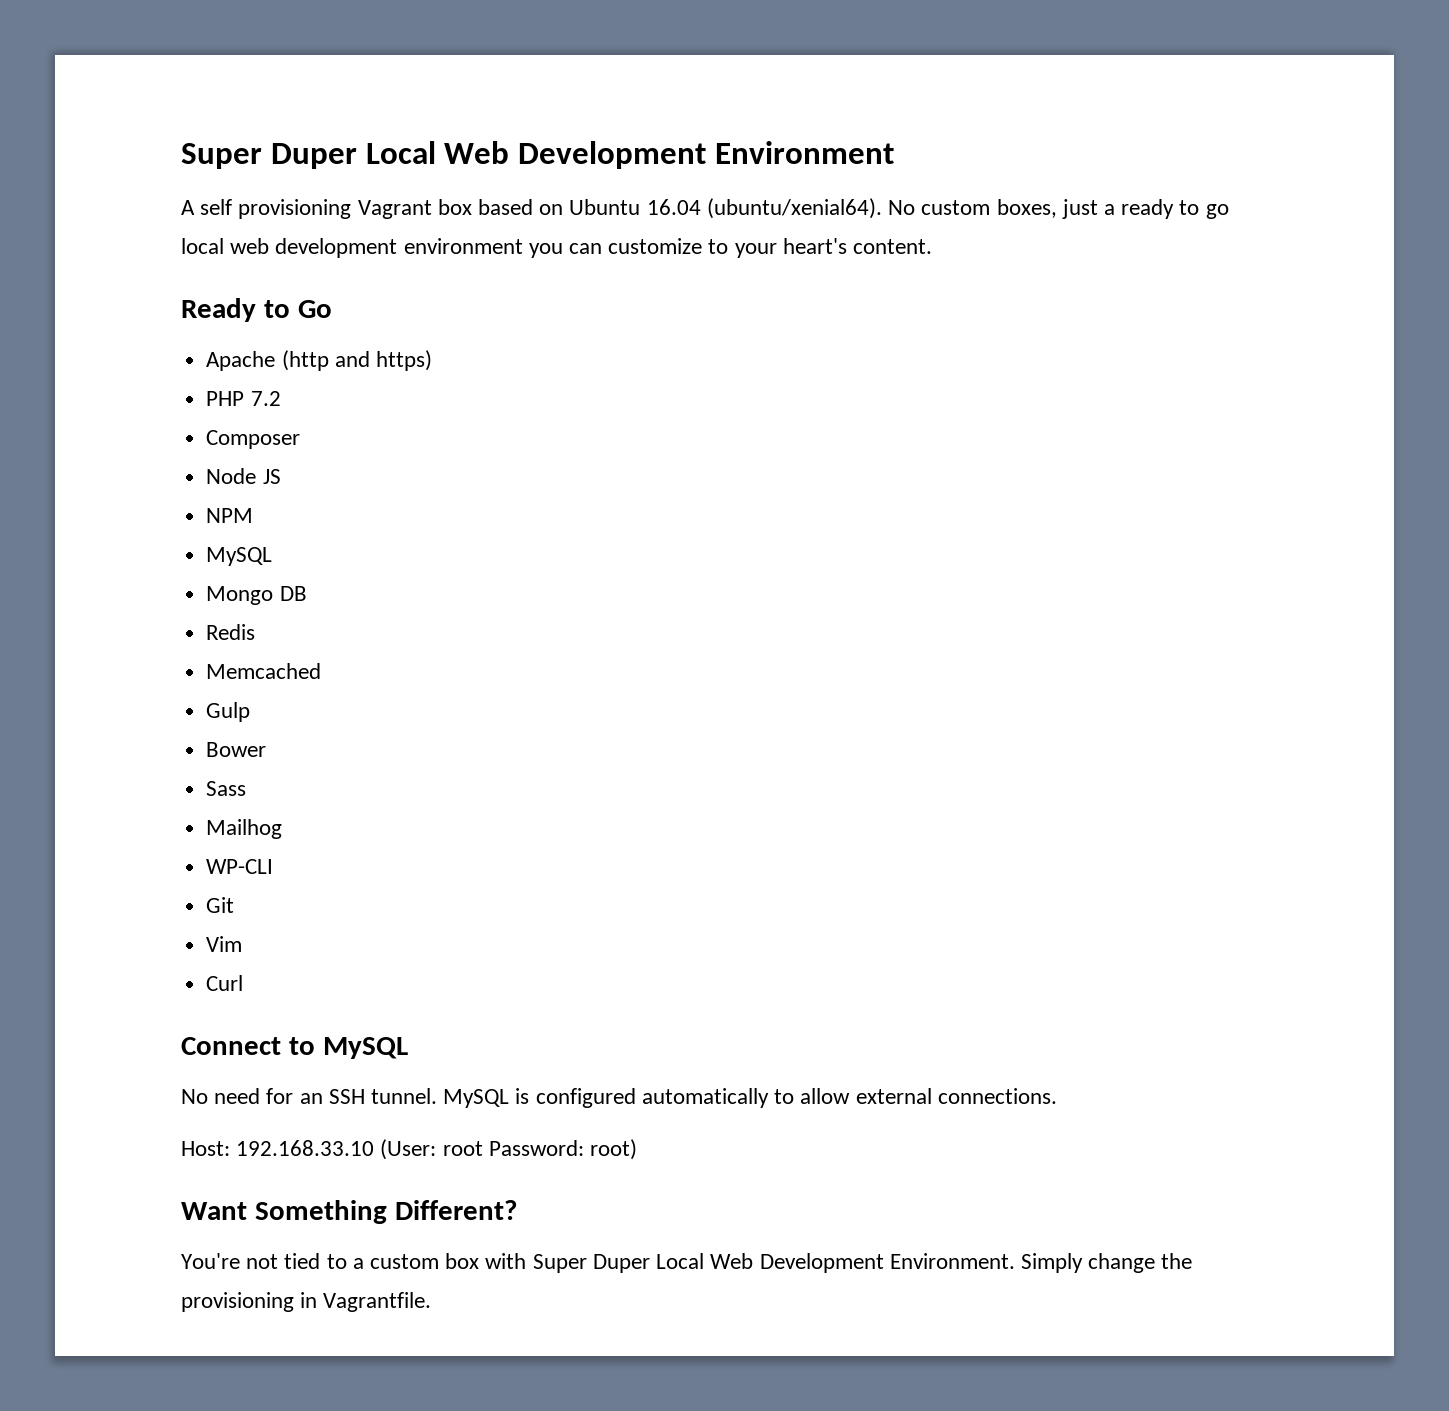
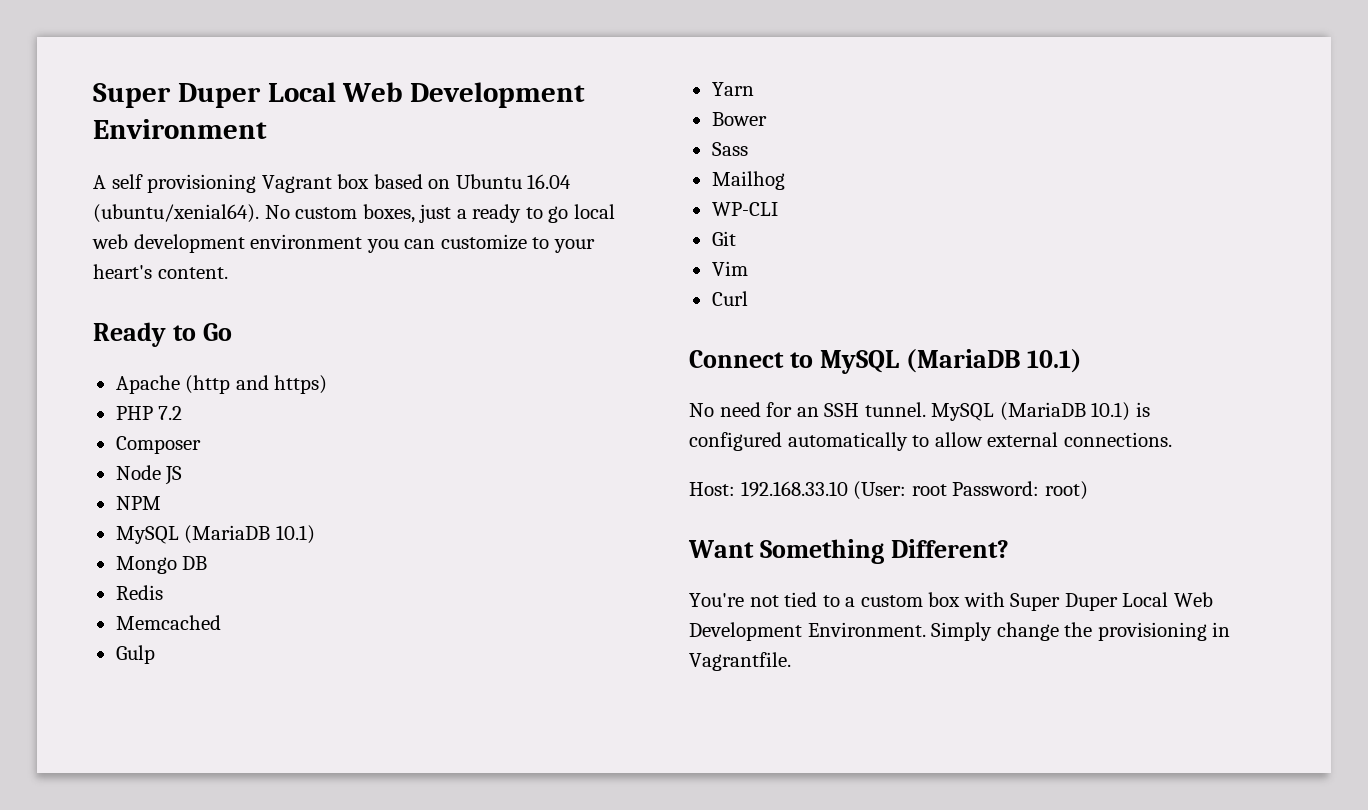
  NPM
- MySQL
+ MySQL (MariaDB 10.1)
+ Yarn
- Connect to MySQL
+ Connect to MySQL (MariaDB 10.1)
- MySQL is configured automatically to allow external connections.
+ MySQL (MariaDB 10.1) is configured automatically to allow external connections.

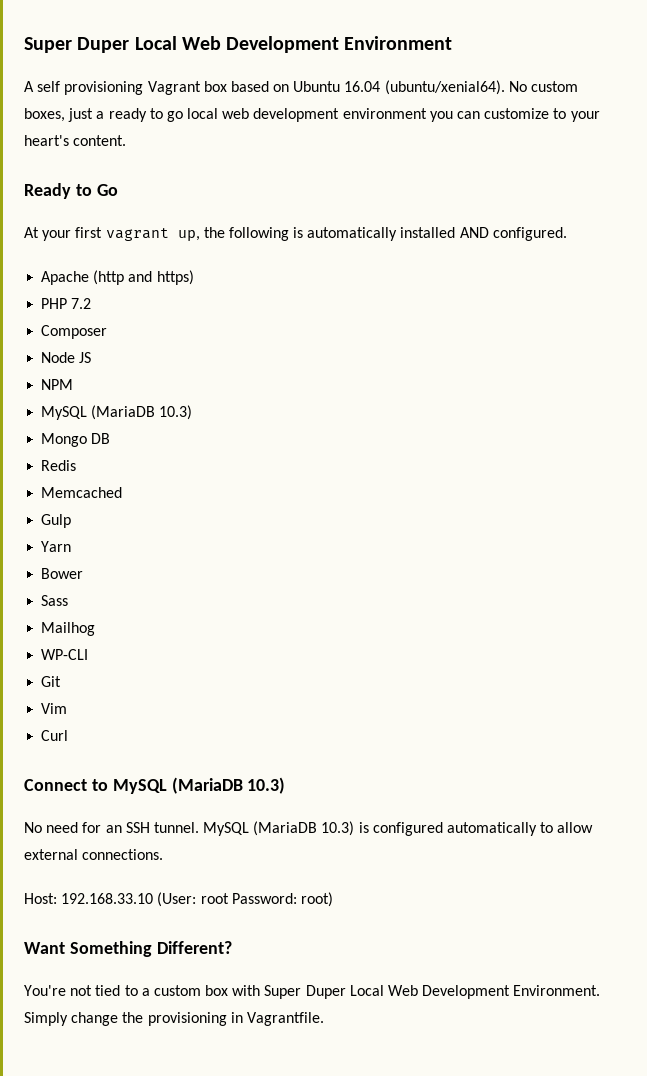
+ At your first vagrant up, the following is automatically installed AND configured.
  NPM
- MySQL (MariaDB 10.1)
+ MySQL (MariaDB 10.3)
- Connect to MySQL (MariaDB 10.1)
+ Connect to MySQL (MariaDB 10.3)
- MySQL (MariaDB 10.1) is configured automatically to allow external connections.
+ MySQL (MariaDB 10.3) is configured automatically to allow external connections.

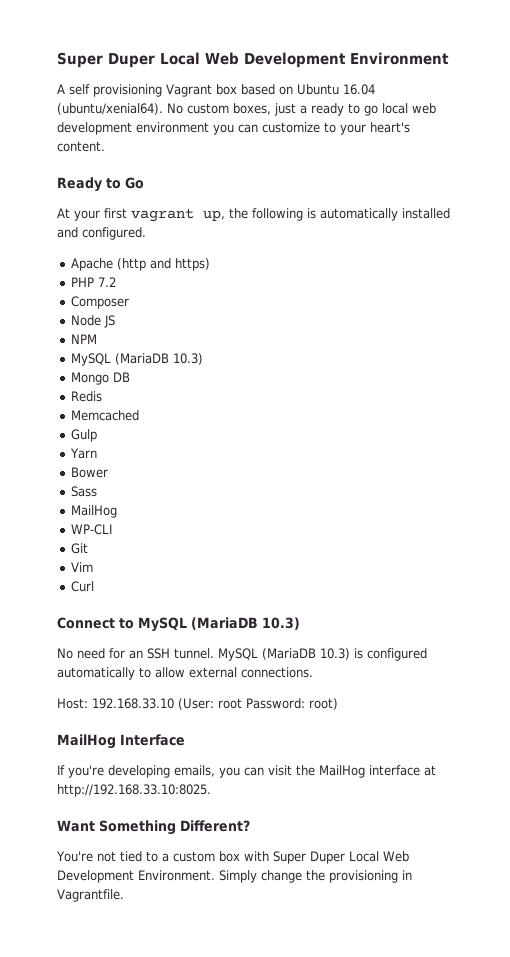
- At your first vagrant up, the following is automatically installed AND configured.
+ At your first vagrant up, the following is automatically installed and configured.
  Sass
- Mailhog
+ MailHog
+ MailHog Interface
+ If you're developing emails, you can visit the MailHog interface at http://192.168.33.10:8025.

